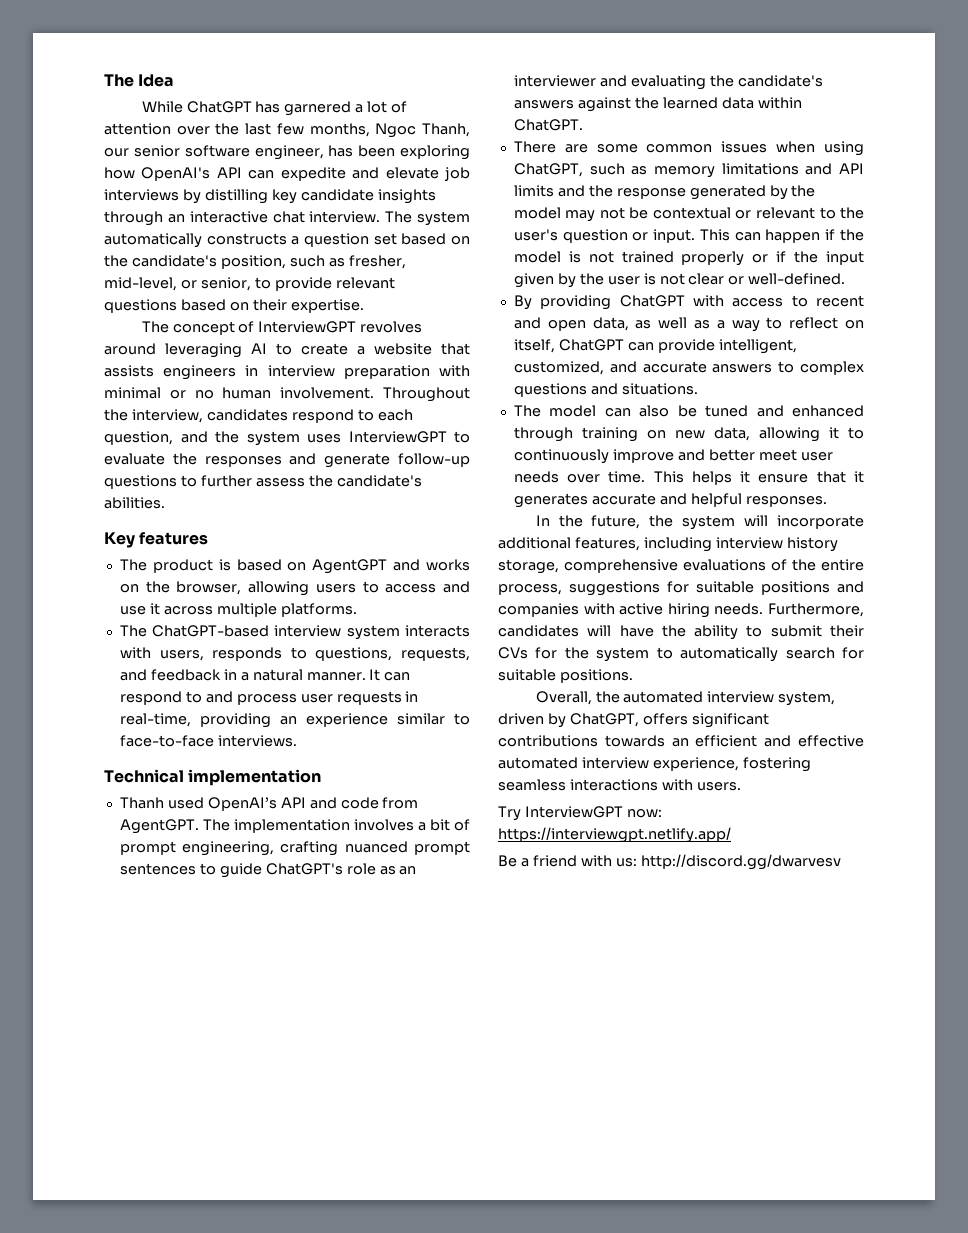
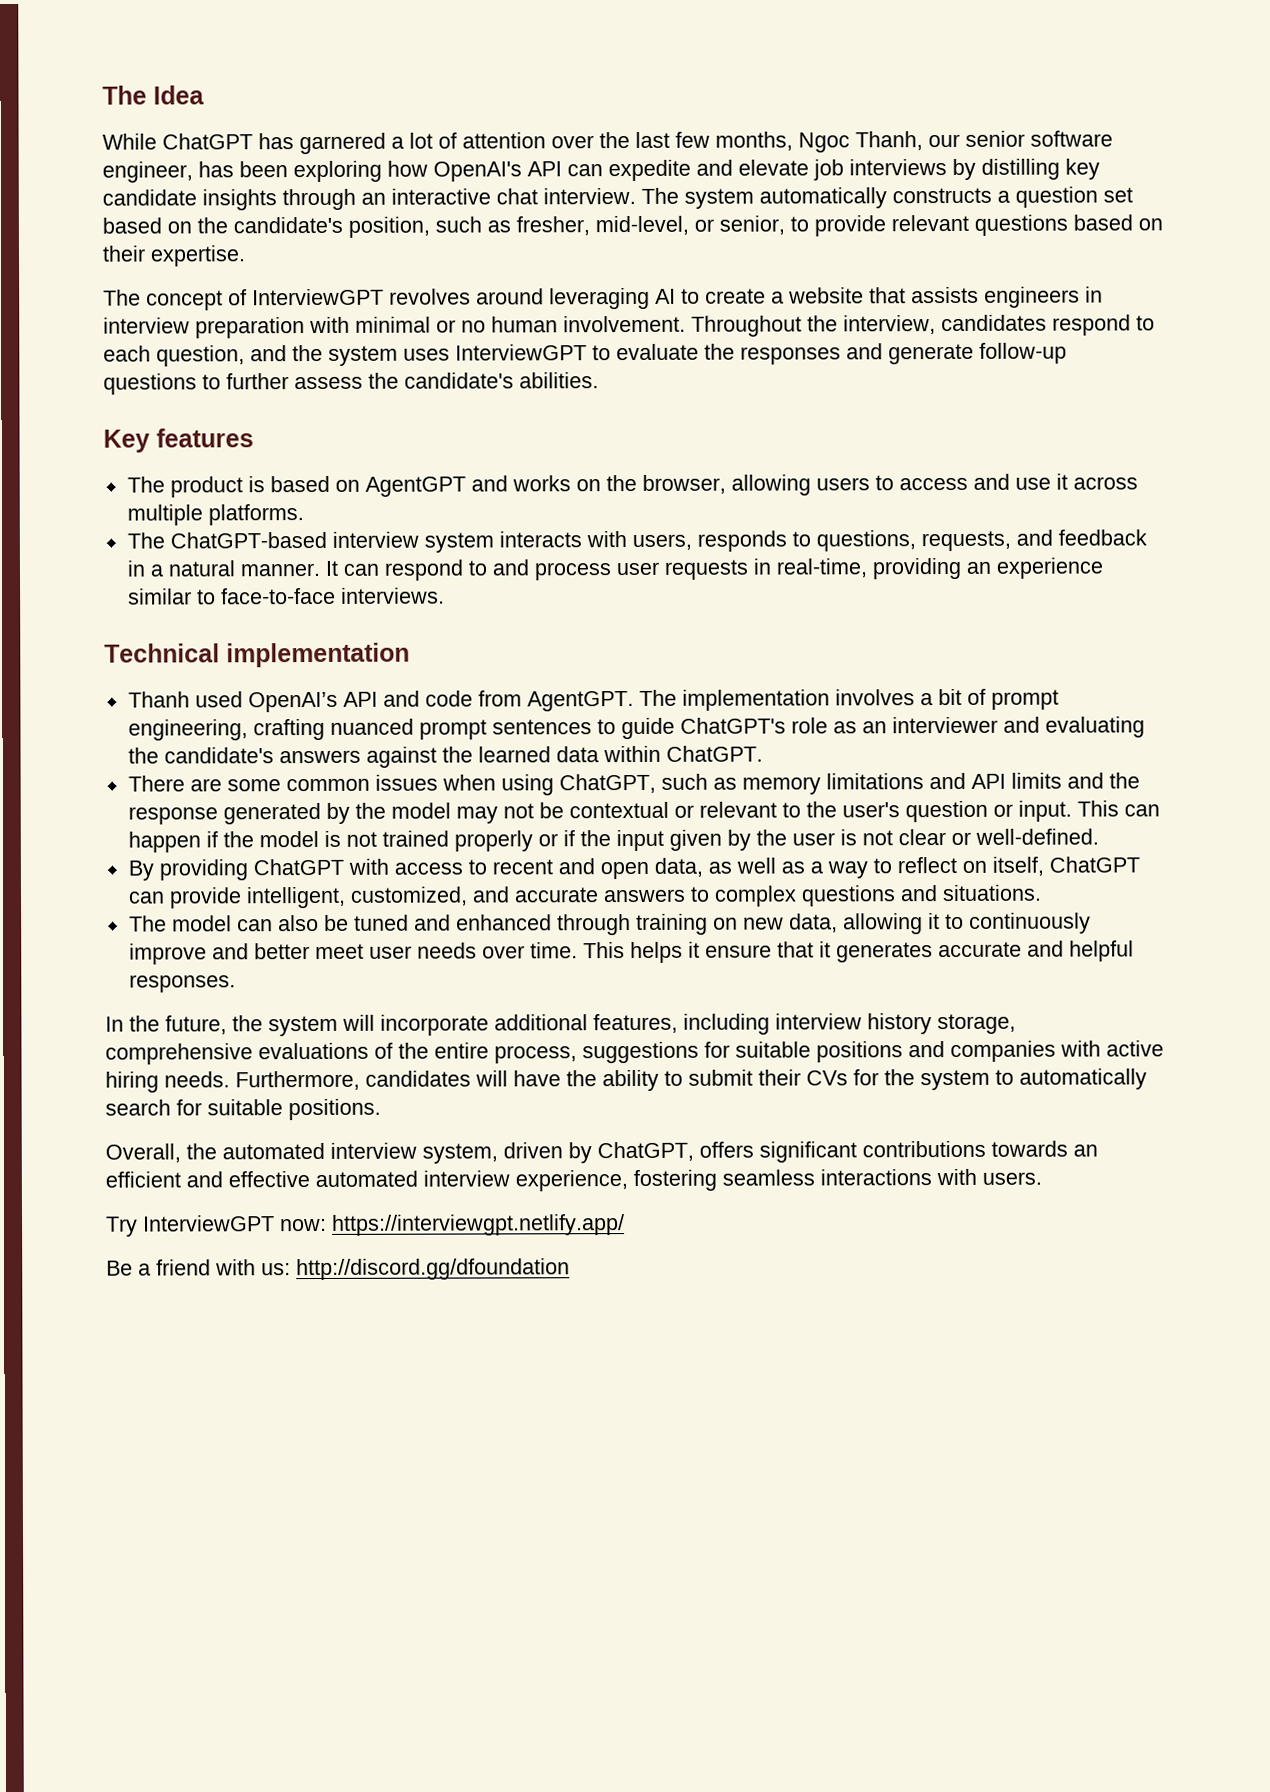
- Be a friend with us: http://discord.gg/dwarvesv
+ Be a friend with us: http://discord.gg/dfoundation

